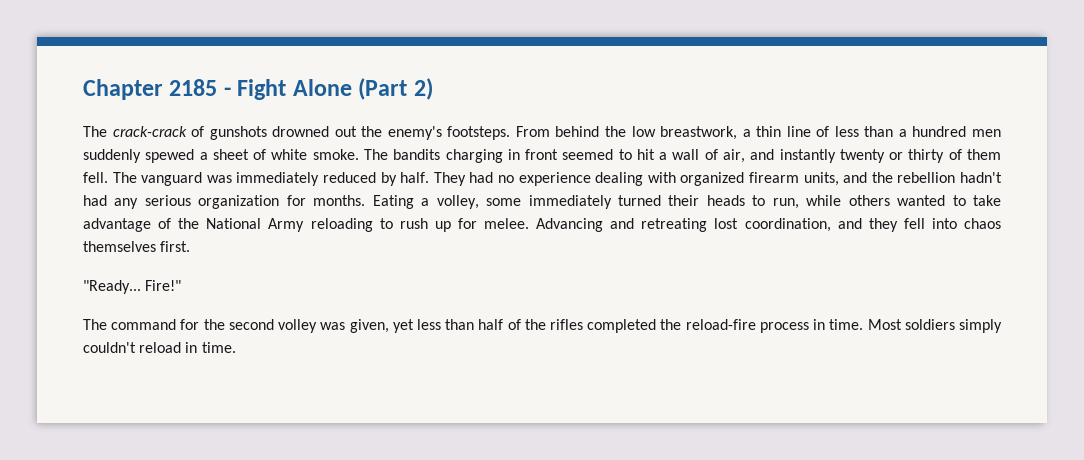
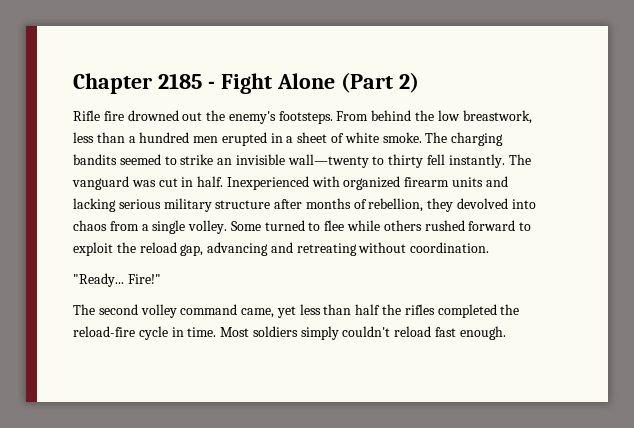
- The crack-crack of gunshots drowned out the enemy's footsteps.
+ Rifle fire drowned out the enemy's footsteps.
- From behind the low breastwork, a thin line of less than a hundred men suddenly spewed a sheet of white smoke.
+ From behind the low breastwork, less than a hundred men erupted in a sheet of white smoke.
- The bandits charging in front seemed to hit a wall of air, and instantly twenty or thirty of them fell. The vanguard was immediately reduced by half. They had no experience dealing with organized firearm units, and the rebellion hadn't had any serious organization for months. Eating a volley, some immediately turned their heads to run, while others wanted to take advantage of the National Army reloading to rush up for melee. Advancing and retreating lost coordination, and they fell into chaos themselves first.
+ The charging bandits seemed to strike an invisible wall—twenty to thirty fell instantly. The vanguard was cut in half. Inexperienced with organized firearm units and lacking serious military structure after months of rebellion, they devolved into chaos from a single volley. Some turned to flee while others rushed forward to exploit the reload gap, advancing and retreating without coordination.
  "Ready... Fire!"
- The command for the second volley was given, yet less than half of the rifles completed the reload-fire process in time.
+ The second volley command came, yet less than half the rifles completed the reload-fire cycle in time.
- Most soldiers simply couldn't reload in time.
+ Most soldiers simply couldn't reload fast enough.

